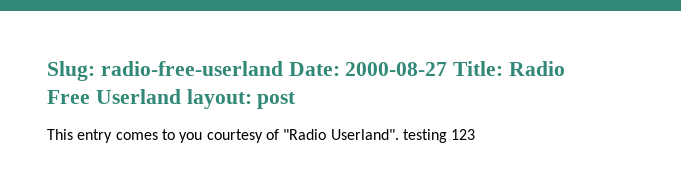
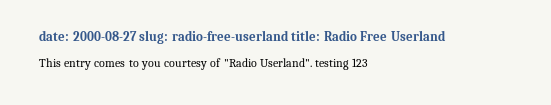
- Slug: radio-free-userland Date: 2000-08-27 Title: Radio Free Userland layout: post
+ date: 2000-08-27 slug: radio-free-userland title: Radio Free Userland

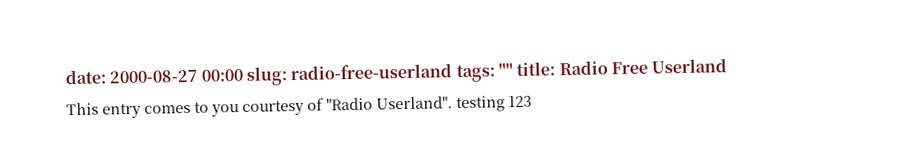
- date: 2000-08-27 slug: radio-free-userland title: Radio Free Userland
+ date: 2000-08-27 00:00 slug: radio-free-userland tags: "" title: Radio Free Userland

